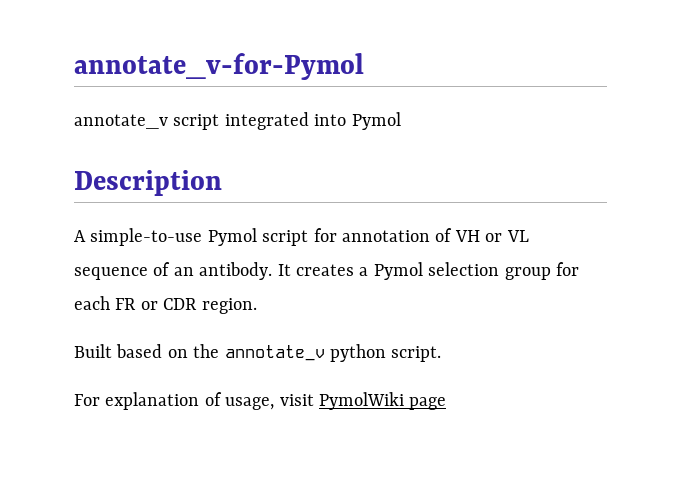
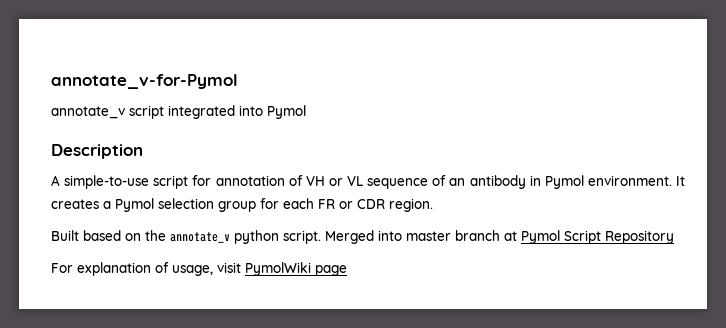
- A simple-to-use Pymol script for annotation of VH or VL sequence of an antibody.
+ A simple-to-use script for annotation of VH or VL sequence of an antibody in Pymol environment.
+ Merged into master branch at Pymol Script Repository

